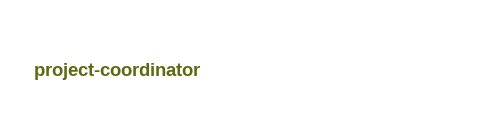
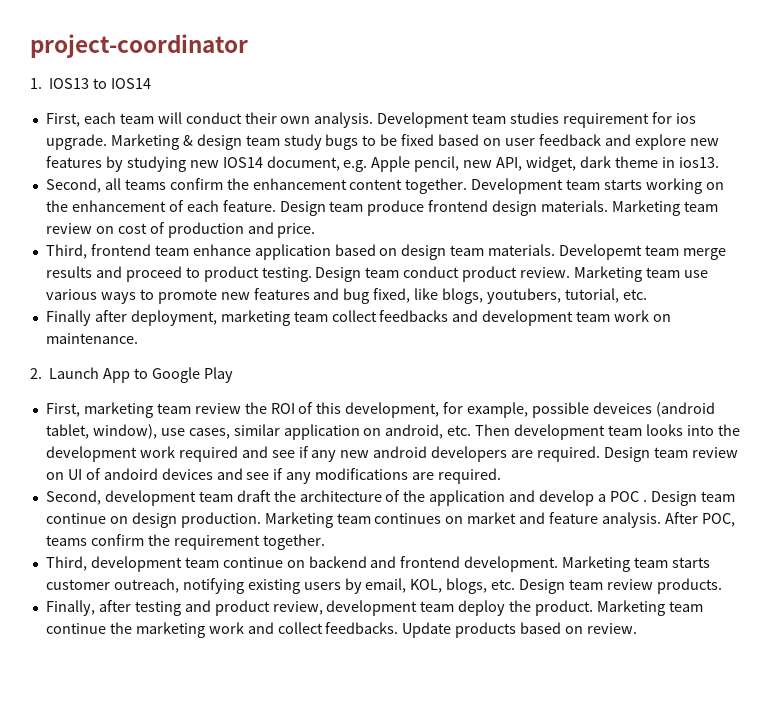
+ 1. IOS13 to IOS14
+ First, each team will conduct their own analysis. Development team studies requirement for ios upgrade. Marketing & design team study bugs to be fixed based on user feedback and explore new features by studying new IOS14 document, e.g. Apple pencil, new API, widget, dark theme in ios13.
+ Second, all teams confirm the enhancement content together. Development team starts working on the enhancement of each feature. Design team produce frontend design materials. Marketing team review on cost of production and price.
+ Third, frontend team enhance application based on design team materials. Developemt team merge results and proceed to product testing. Design team conduct product review. Marketing team use various ways to promote new features and bug fixed, like blogs, youtubers, tutorial, etc.
+ Finally after deployment, marketing team collect feedbacks and development team work on maintenance.
+ 2. Launch App to Google Play
+ First, marketing team review the ROI of this development, for example, possible deveices (android tablet, window), use cases, similar application on android, etc. Then development team looks into the development work required and see if any new android developers are required. Design team review on UI of andoird devices and see if any modifications are required.
+ Second, development team draft the architecture of the application and develop a POC . Design team continue on design production. Marketing team continues on market and feature analysis. After POC, teams confirm the requirement together.
+ Third, development team continue on backend and frontend development. Marketing team starts customer outreach, notifying existing users by email, KOL, blogs, etc. Design team review products.
+ Finally, after testing and product review, development team deploy the product. Marketing team continue the marketing work and collect feedbacks. Update products based on review.

